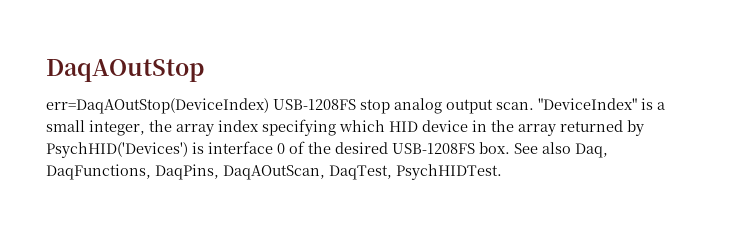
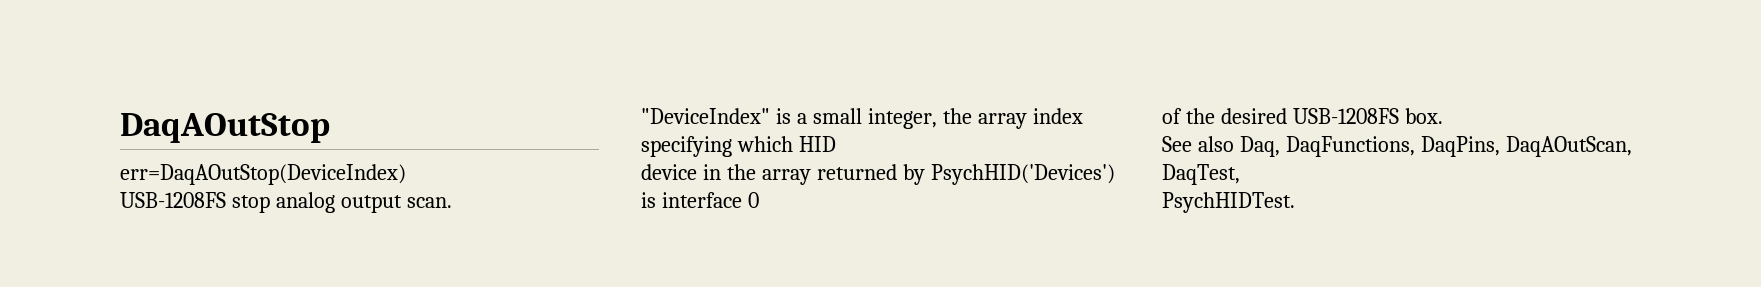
- err=DaqAOutStop(DeviceIndex) USB-1208FS stop analog output scan. "DeviceIndex" is a small integer, the array index specifying which HID device in the array returned by PsychHID('Devices') is interface 0 of the desired USB-1208FS box. See also Daq, DaqFunctions, DaqPins, DaqAOutScan, DaqTest, PsychHIDTest.
+ err=DaqAOutStop(DeviceIndex)
+ USB-1208FS stop analog output scan.
+ "DeviceIndex" is a small integer, the array index specifying which HID
+ device in the array returned by PsychHID('Devices') is interface 0
+ of the desired USB-1208FS box.
+ See also Daq, DaqFunctions, DaqPins, DaqAOutScan, DaqTest,
+ PsychHIDTest.

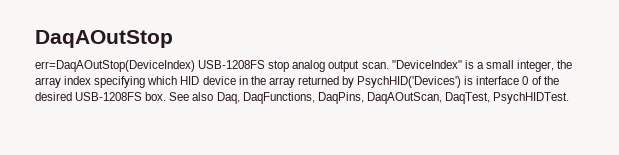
- err=DaqAOutStop(DeviceIndex)
- USB-1208FS stop analog output scan.
- "DeviceIndex" is a small integer, the array index specifying which HID
- device in the array returned by PsychHID('Devices') is interface 0
- of the desired USB-1208FS box.
- See also Daq, DaqFunctions, DaqPins, DaqAOutScan, DaqTest,
- PsychHIDTest.
+ err=DaqAOutStop(DeviceIndex) USB-1208FS stop analog output scan. "DeviceIndex" is a small integer, the array index specifying which HID device in the array returned by PsychHID('Devices') is interface 0 of the desired USB-1208FS box. See also Daq, DaqFunctions, DaqPins, DaqAOutScan, DaqTest, PsychHIDTest.

